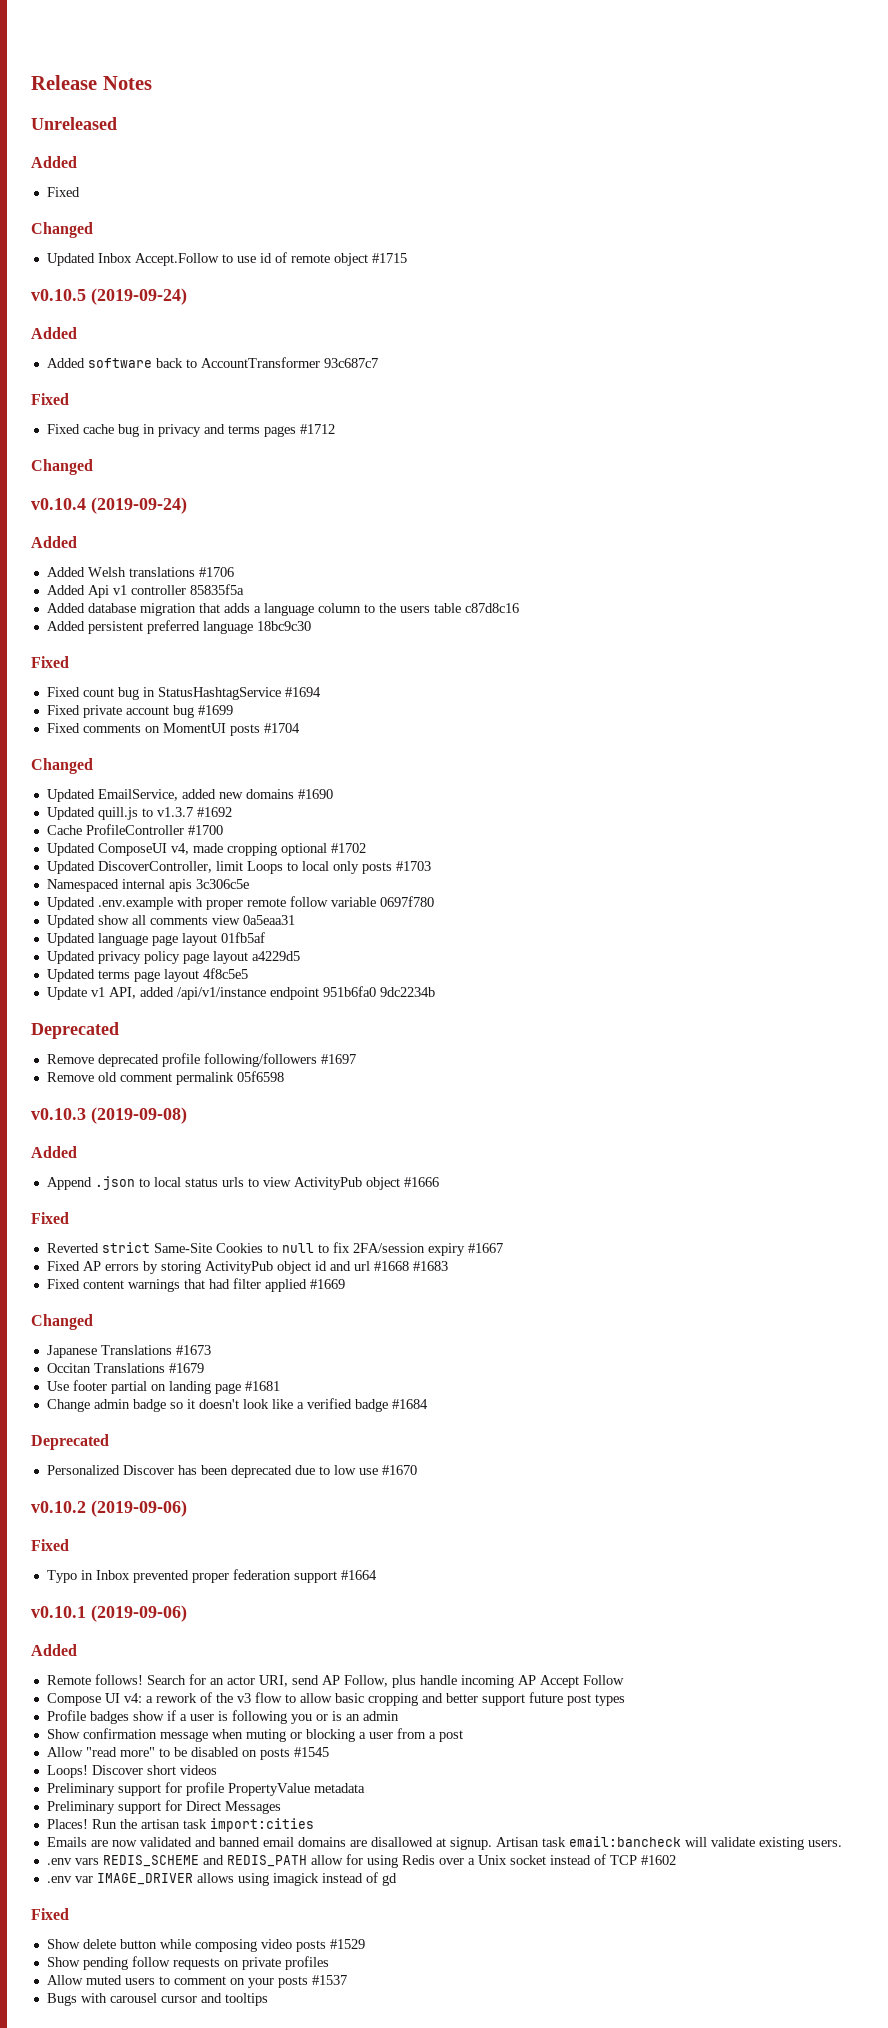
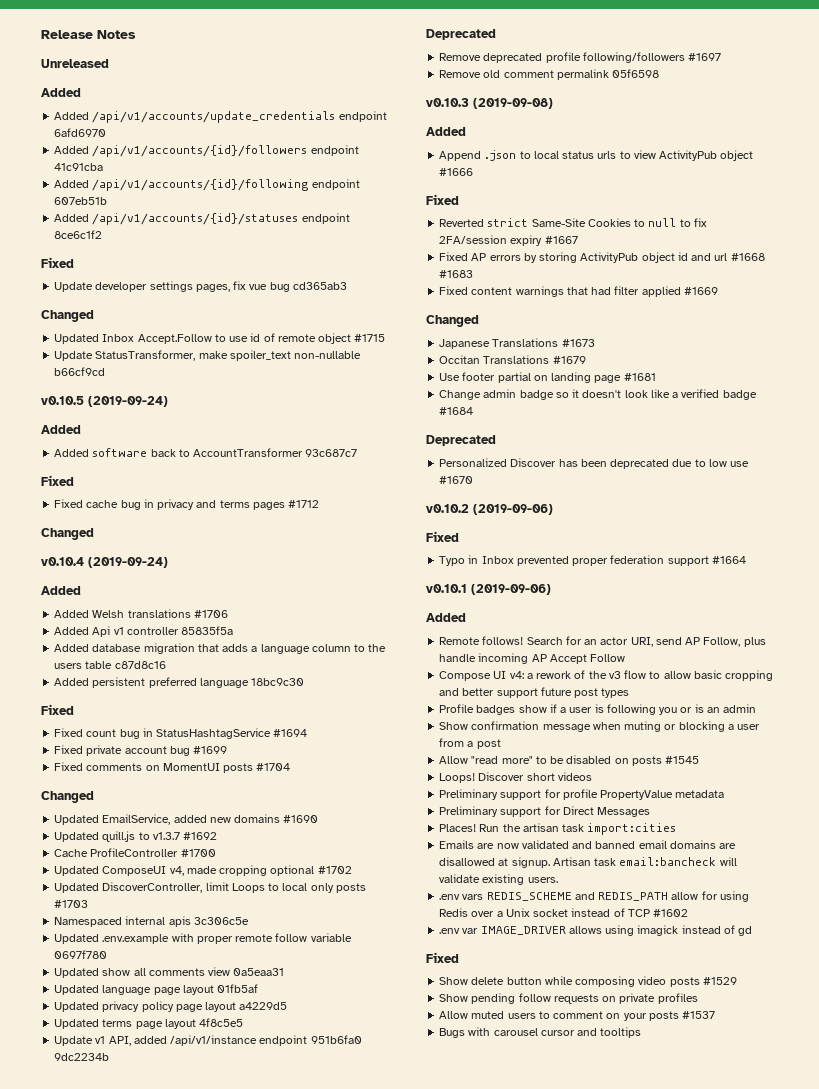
  Unreleased
  Added
+ Added /api/v1/accounts/update_credentials endpoint 6afd6970
+ Added /api/v1/accounts/{id}/followers endpoint 41c91cba
+ Added /api/v1/accounts/{id}/following endpoint 607eb51b
+ Added /api/v1/accounts/{id}/statuses endpoint 8ce6c1f2
  Fixed
+ Update developer settings pages, fix vue bug cd365ab3
+ Update StatusTransformer, make spoiler_text non-nullable b66cf9cd

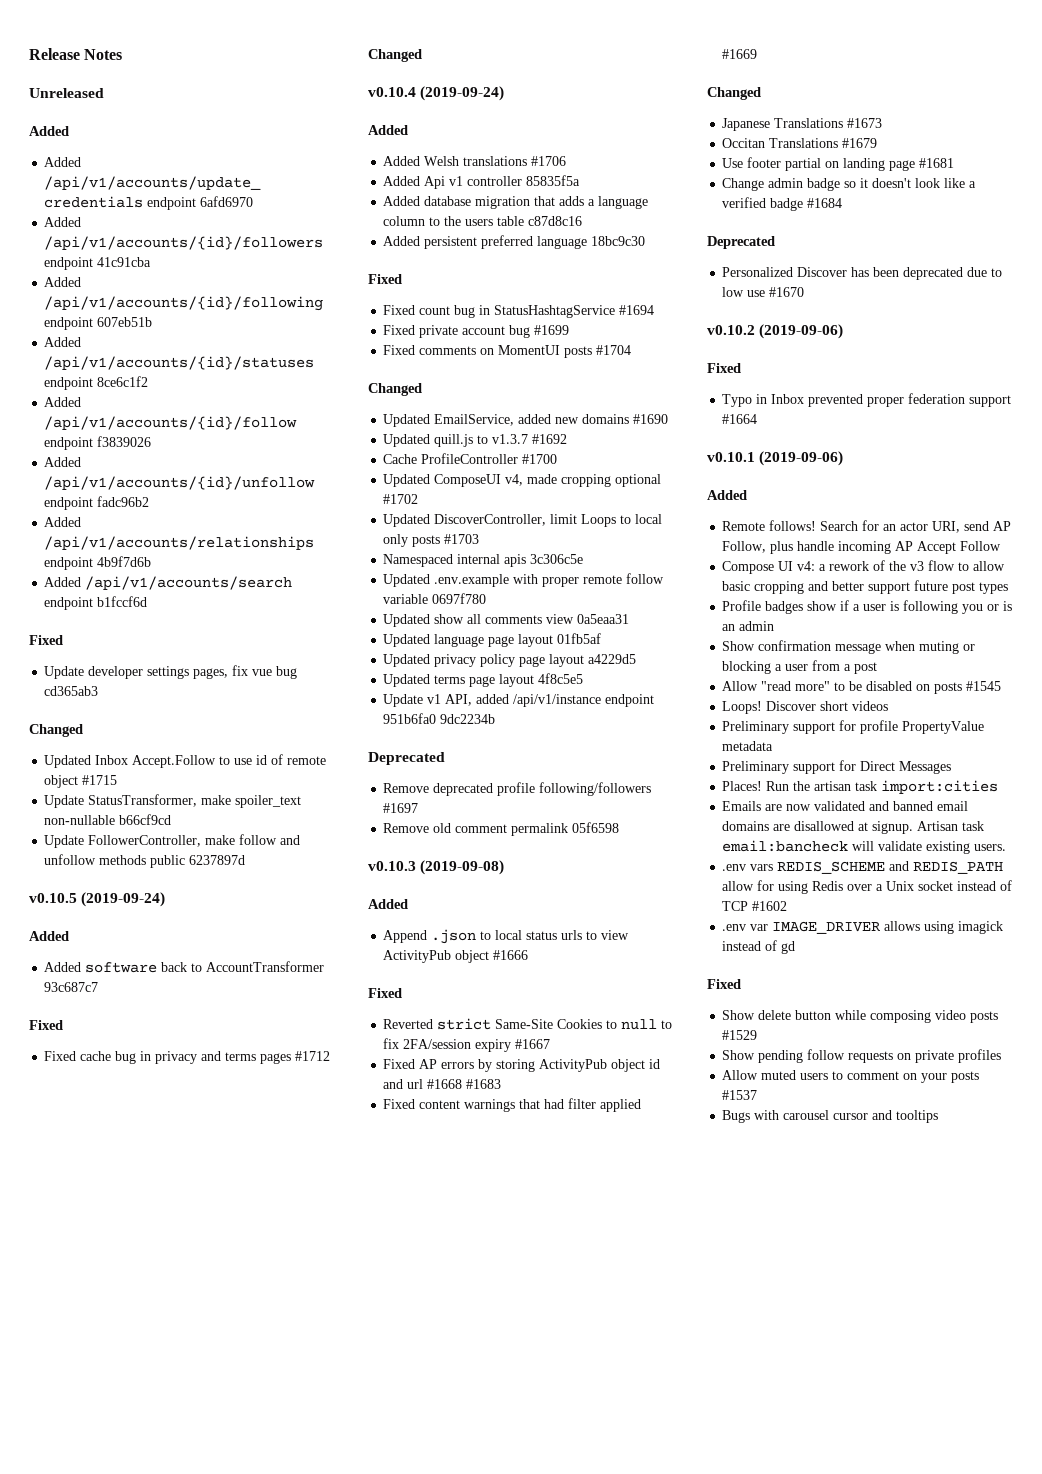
+ Added /api/v1/accounts/{id}/follow endpoint f3839026
+ Added /api/v1/accounts/{id}/unfollow endpoint fadc96b2
+ Added /api/v1/accounts/relationships endpoint 4b9f7d6b
+ Added /api/v1/accounts/search endpoint b1fccf6d
+ Update FollowerController, make follow and unfollow methods public 6237897d

